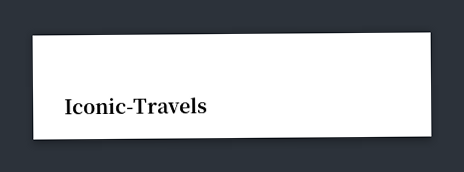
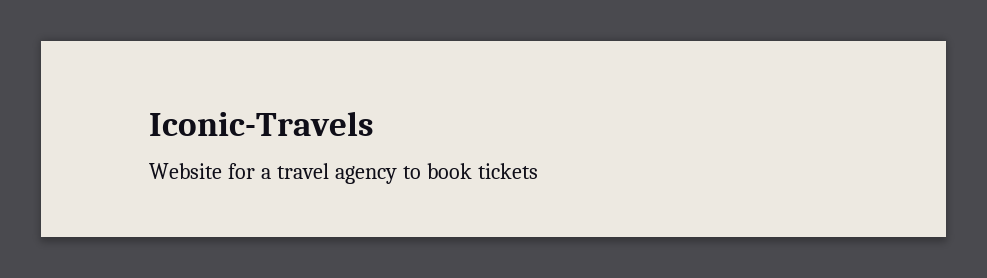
+ Website for a travel agency to book tickets

